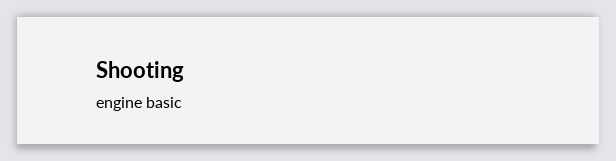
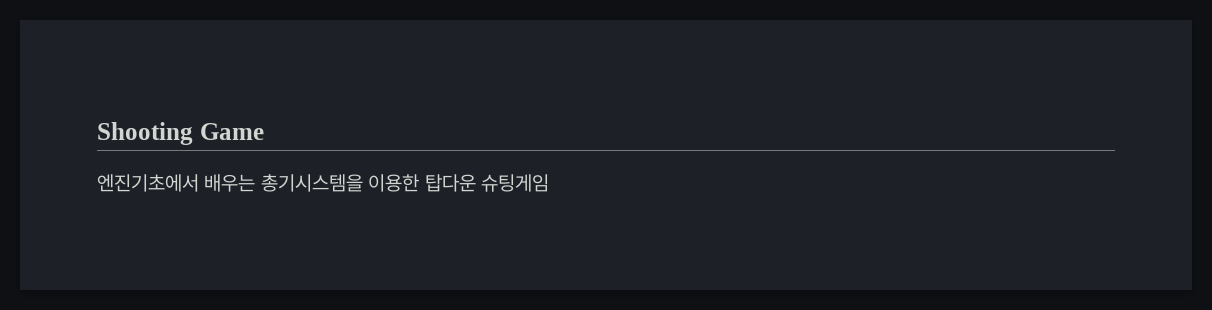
- Shooting
- engine basic
+ Shooting Game
+ 엔진기초에서 배우는 총기시스템을 이용한 탑다운 슈팅게임

